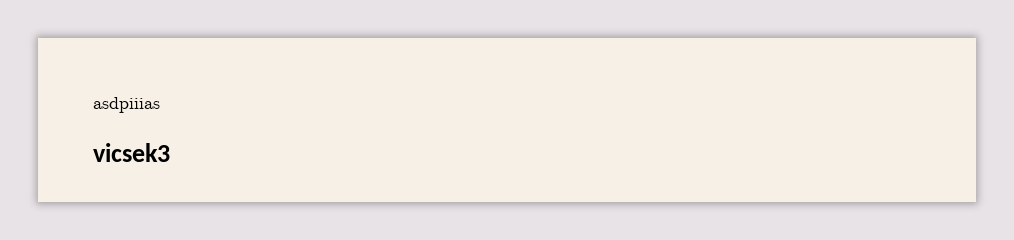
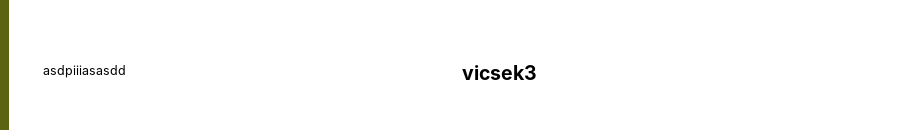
- asdpiiias
+ asdpiiiasasdd

